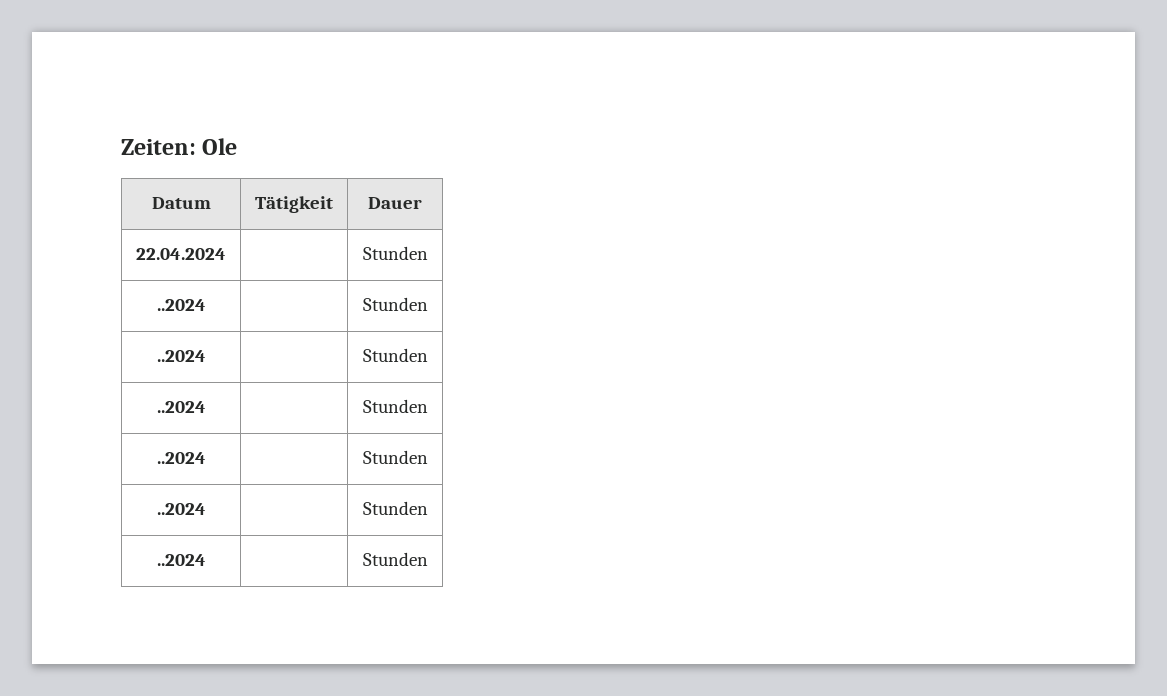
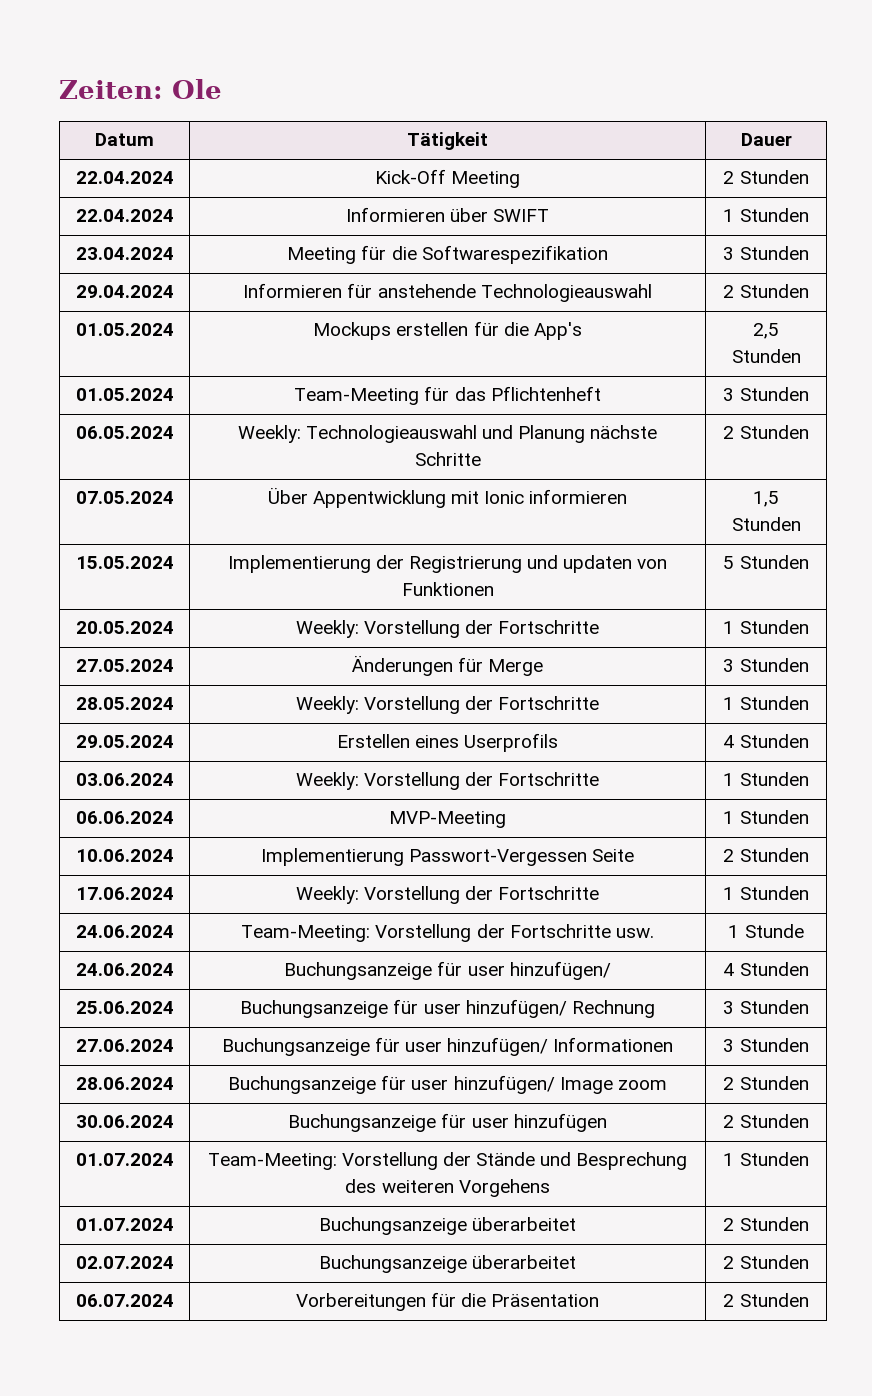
- 22.04.2024 | | Stunden
- ..2024 | | Stunden
- ..2024 | | Stunden
- ..2024 | | Stunden
- ..2024 | | Stunden
- ..2024 | | Stunden
- ..2024 | | Stunden
+ 22.04.2024 | Kick-Off Meeting | 2 Stunden
+ 22.04.2024 | Informieren über SWIFT | 1 Stunden
+ 23.04.2024 | Meeting für die Softwarespezifikation | 3 Stunden
+ 29.04.2024 | Informieren für anstehende Technologieauswahl | 2 Stunden
+ 01.05.2024 | Mockups erstellen für die App's | 2,5 Stunden
+ 01.05.2024 | Team-Meeting für das Pflichtenheft | 3 Stunden
+ 06.05.2024 | Weekly: Technologieauswahl und Planung nächste Schritte | 2 Stunden
+ 07.05.2024 | Über Appentwicklung mit Ionic informieren | 1,5 Stunden
+ 15.05.2024 | Implementierung der Registrierung und updaten von Funktionen | 5 Stunden
+ 20.05.2024 | Weekly: Vorstellung der Fortschritte | 1 Stunden
+ 27.05.2024 | Änderungen für Merge | 3 Stunden
+ 28.05.2024 | Weekly: Vorstellung der Fortschritte | 1 Stunden
+ 29.05.2024 | Erstellen eines Userprofils | 4 Stunden
+ 03.06.2024 | Weekly: Vorstellung der Fortschritte | 1 Stunden
+ 06.06.2024 | MVP-Meeting | 1 Stunden
+ 10.06.2024 | Implementierung Passwort-Vergessen Seite | 2 Stunden
+ 17.06.2024 | Weekly: Vorstellung der Fortschritte | 1 Stunden
+ 24.06.2024 | Team-Meeting: Vorstellung der Fortschritte usw. | 1 Stunde
+ 24.06.2024 | Buchungsanzeige für user hinzufügen/ | 4 Stunden
+ 25.06.2024 | Buchungsanzeige für user hinzufügen/ Rechnung | 3 Stunden
+ 27.06.2024 | Buchungsanzeige für user hinzufügen/ Informationen | 3 Stunden
+ 28.06.2024 | Buchungsanzeige für user hinzufügen/ Image zoom | 2 Stunden
+ 30.06.2024 | Buchungsanzeige für user hinzufügen | 2 Stunden
+ 01.07.2024 | Team-Meeting: Vorstellung der Stände und Besprechung des weiteren Vorgehens | 1 Stunden
+ 01.07.2024 | Buchungsanzeige überarbeitet | 2 Stunden
+ 02.07.2024 | Buchungsanzeige überarbeitet | 2 Stunden
+ 06.07.2024 | Vorbereitungen für die Präsentation | 2 Stunden

